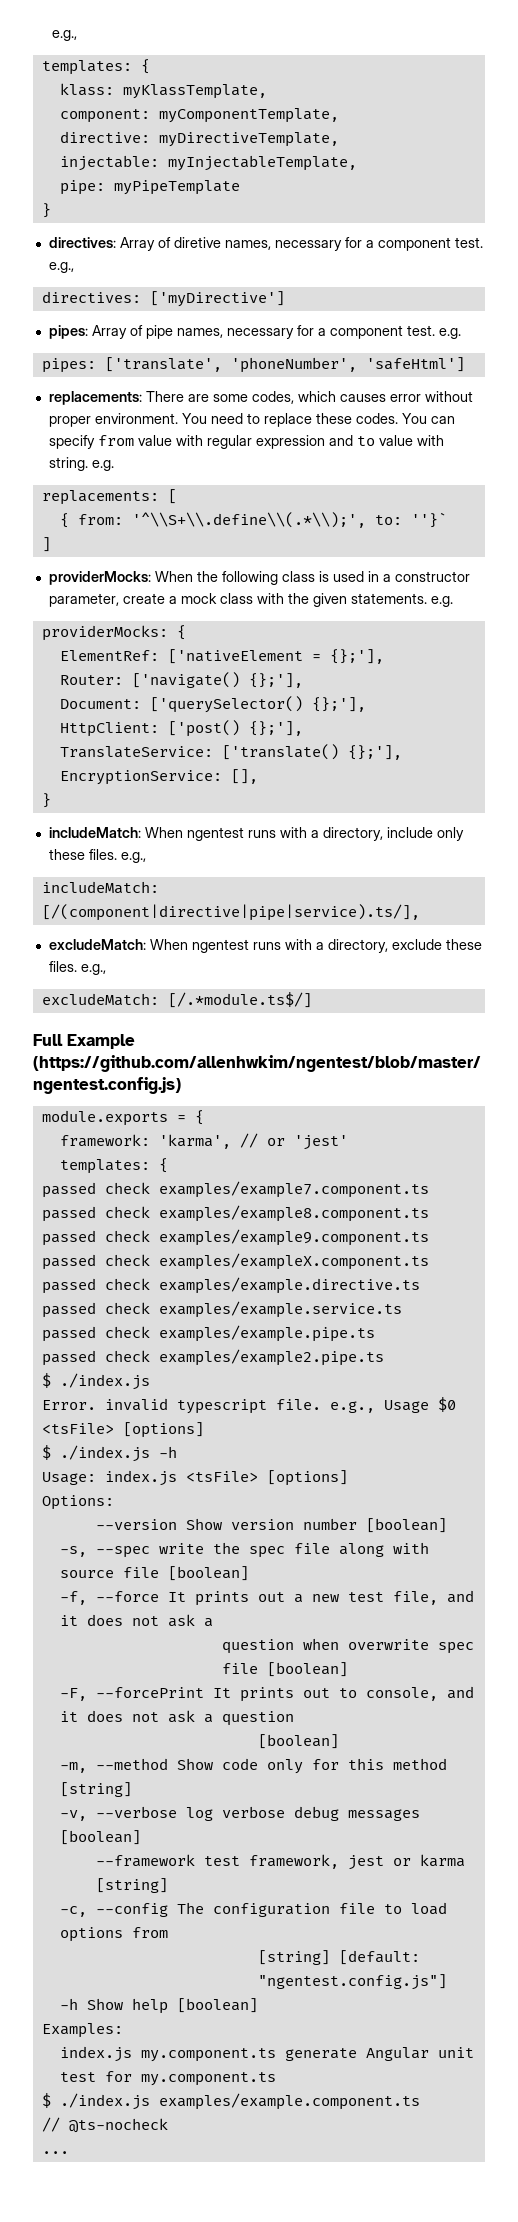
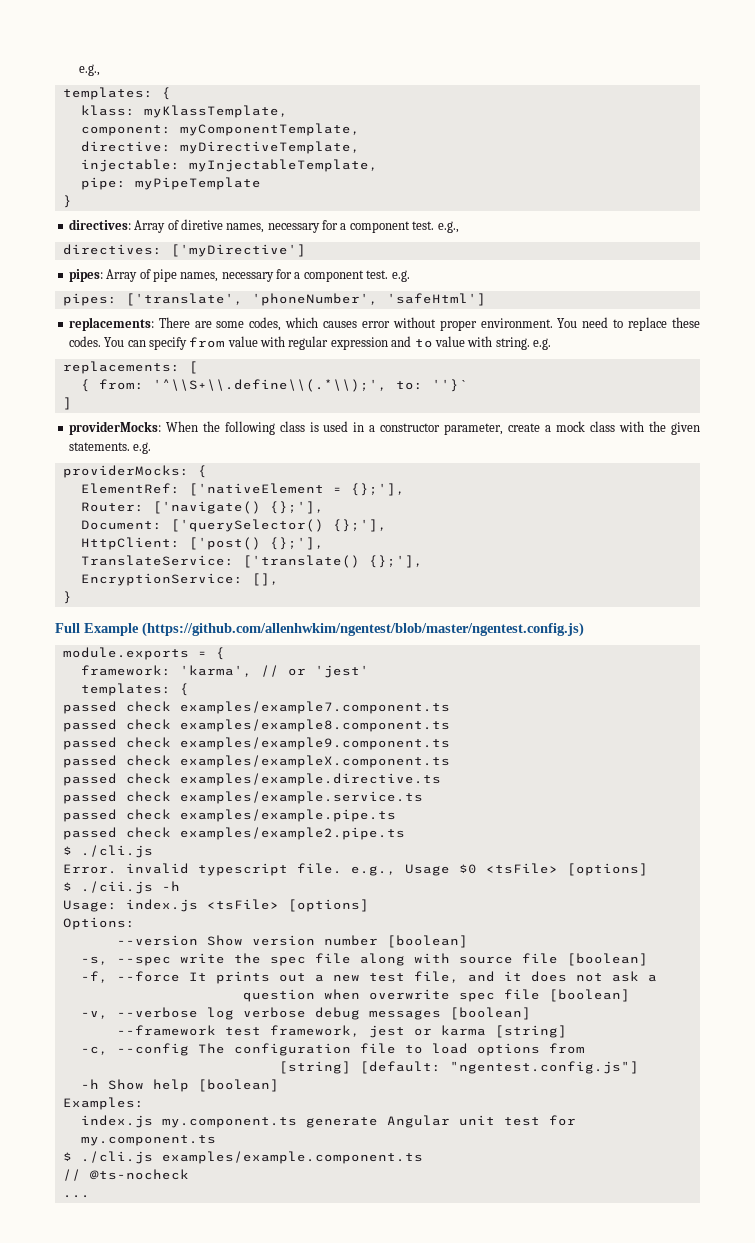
- includeMatch: When ngentest runs with a directory, include only these files. e.g.,
- includeMatch: [/(component|directive|pipe|service).ts/],
- excludeMatch: When ngentest runs with a directory, exclude these files. e.g.,
- excludeMatch: [/.*module.ts$/]
  passed check examples/example2.pipe.ts
- $ ./index.js
+ $ ./cli.js
- $ ./index.js -h
+ $ ./cii.js -h
- -F, --forcePrint It prints out to console, and it does not ask a question
- [boolean]
- -m, --method Show code only for this method [string]
- $ ./index.js examples/example.component.ts
+ $ ./cli.js examples/example.component.ts

